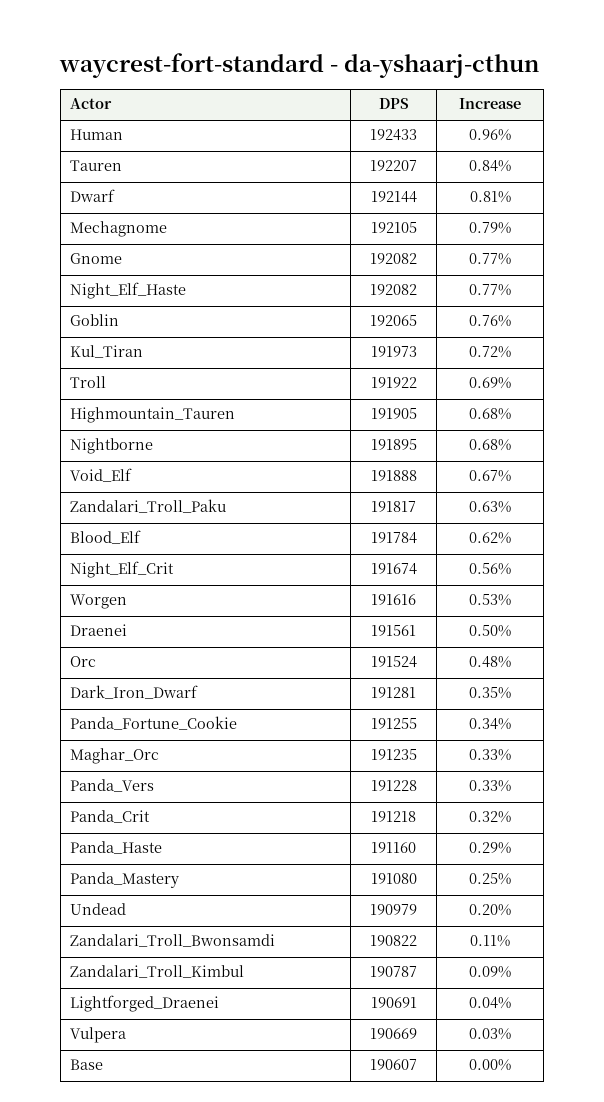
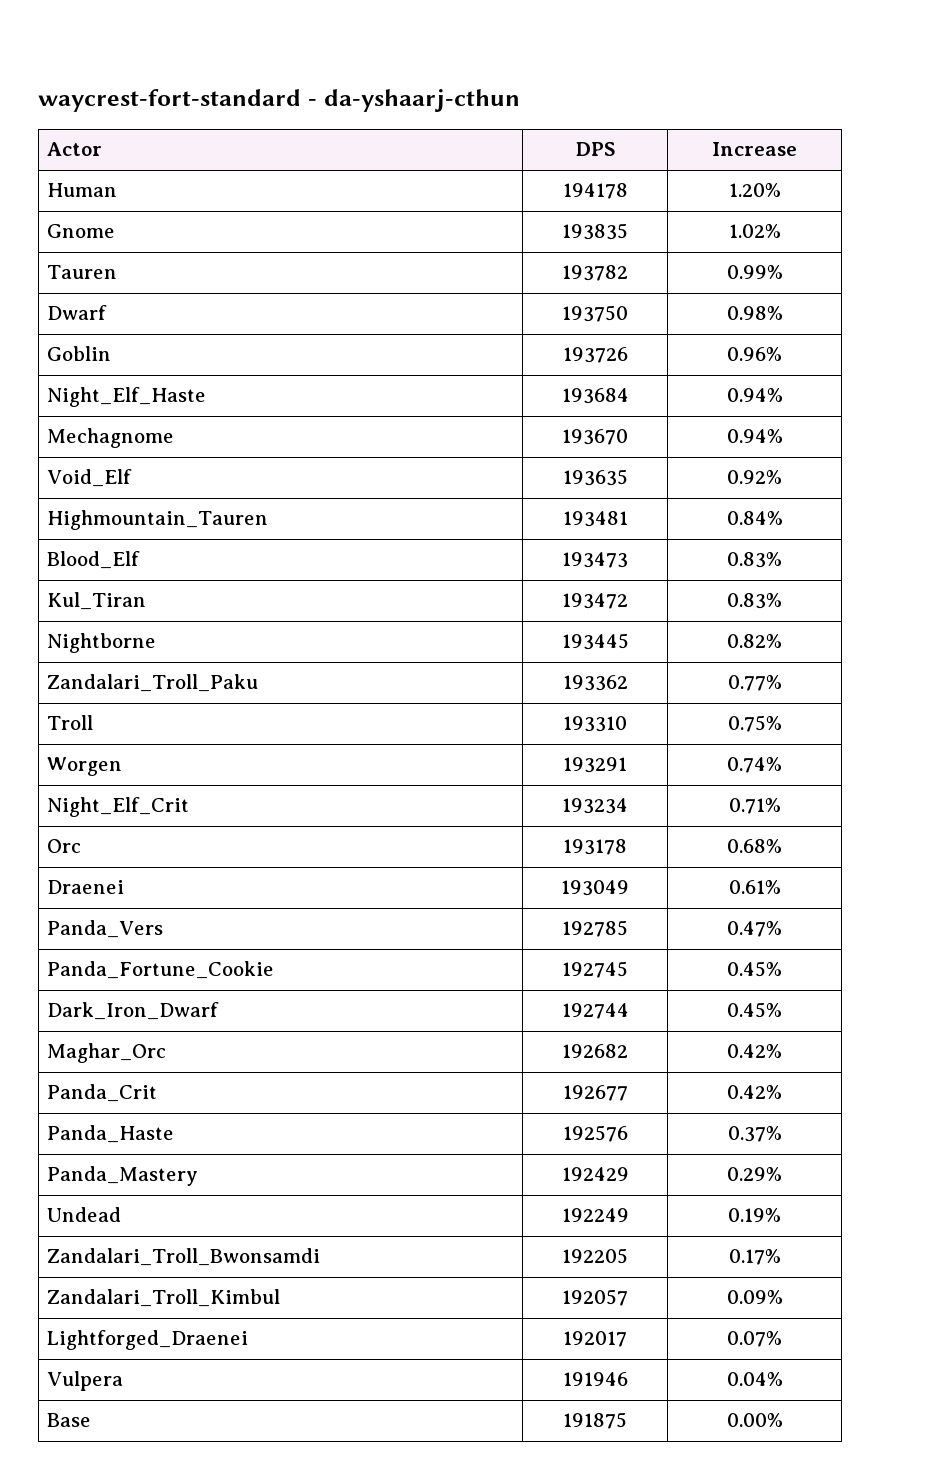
- Human | 192433 | 0.96%
- Tauren | 192207 | 0.84%
- Dwarf | 192144 | 0.81%
- Mechagnome | 192105 | 0.79%
- Gnome | 192082 | 0.77%
- Night_Elf_Haste | 192082 | 0.77%
- Goblin | 192065 | 0.76%
- Kul_Tiran | 191973 | 0.72%
- Troll | 191922 | 0.69%
- Highmountain_Tauren | 191905 | 0.68%
- Nightborne | 191895 | 0.68%
- Void_Elf | 191888 | 0.67%
- Zandalari_Troll_Paku | 191817 | 0.63%
- Blood_Elf | 191784 | 0.62%
- Night_Elf_Crit | 191674 | 0.56%
- Worgen | 191616 | 0.53%
- Draenei | 191561 | 0.50%
- Orc | 191524 | 0.48%
- Dark_Iron_Dwarf | 191281 | 0.35%
- Panda_Fortune_Cookie | 191255 | 0.34%
- Maghar_Orc | 191235 | 0.33%
- Panda_Vers | 191228 | 0.33%
+ Human | 194178 | 1.20%
+ Gnome | 193835 | 1.02%
+ Tauren | 193782 | 0.99%
+ Dwarf | 193750 | 0.98%
+ Goblin | 193726 | 0.96%
+ Night_Elf_Haste | 193684 | 0.94%
+ Mechagnome | 193670 | 0.94%
+ Void_Elf | 193635 | 0.92%
+ Highmountain_Tauren | 193481 | 0.84%
+ Blood_Elf | 193473 | 0.83%
+ Kul_Tiran | 193472 | 0.83%
+ Nightborne | 193445 | 0.82%
+ Zandalari_Troll_Paku | 193362 | 0.77%
+ Troll | 193310 | 0.75%
+ Worgen | 193291 | 0.74%
+ Night_Elf_Crit | 193234 | 0.71%
+ Orc | 193178 | 0.68%
+ Draenei | 193049 | 0.61%
+ Panda_Vers | 192785 | 0.47%
+ Panda_Fortune_Cookie | 192745 | 0.45%
+ Dark_Iron_Dwarf | 192744 | 0.45%
+ Maghar_Orc | 192682 | 0.42%
- Panda_Crit | 191218 | 0.32%
+ Panda_Crit | 192677 | 0.42%
- Panda_Haste | 191160 | 0.29%
- Panda_Mastery | 191080 | 0.25%
+ Panda_Haste | 192576 | 0.37%
+ Panda_Mastery | 192429 | 0.29%
- Undead | 190979 | 0.20%
+ Undead | 192249 | 0.19%
- Zandalari_Troll_Bwonsamdi | 190822 | 0.11%
+ Zandalari_Troll_Bwonsamdi | 192205 | 0.17%
- Zandalari_Troll_Kimbul | 190787 | 0.09%
+ Zandalari_Troll_Kimbul | 192057 | 0.09%
- Lightforged_Draenei | 190691 | 0.04%
- Vulpera | 190669 | 0.03%
+ Lightforged_Draenei | 192017 | 0.07%
+ Vulpera | 191946 | 0.04%
- Base | 190607 | 0.00%
+ Base | 191875 | 0.00%

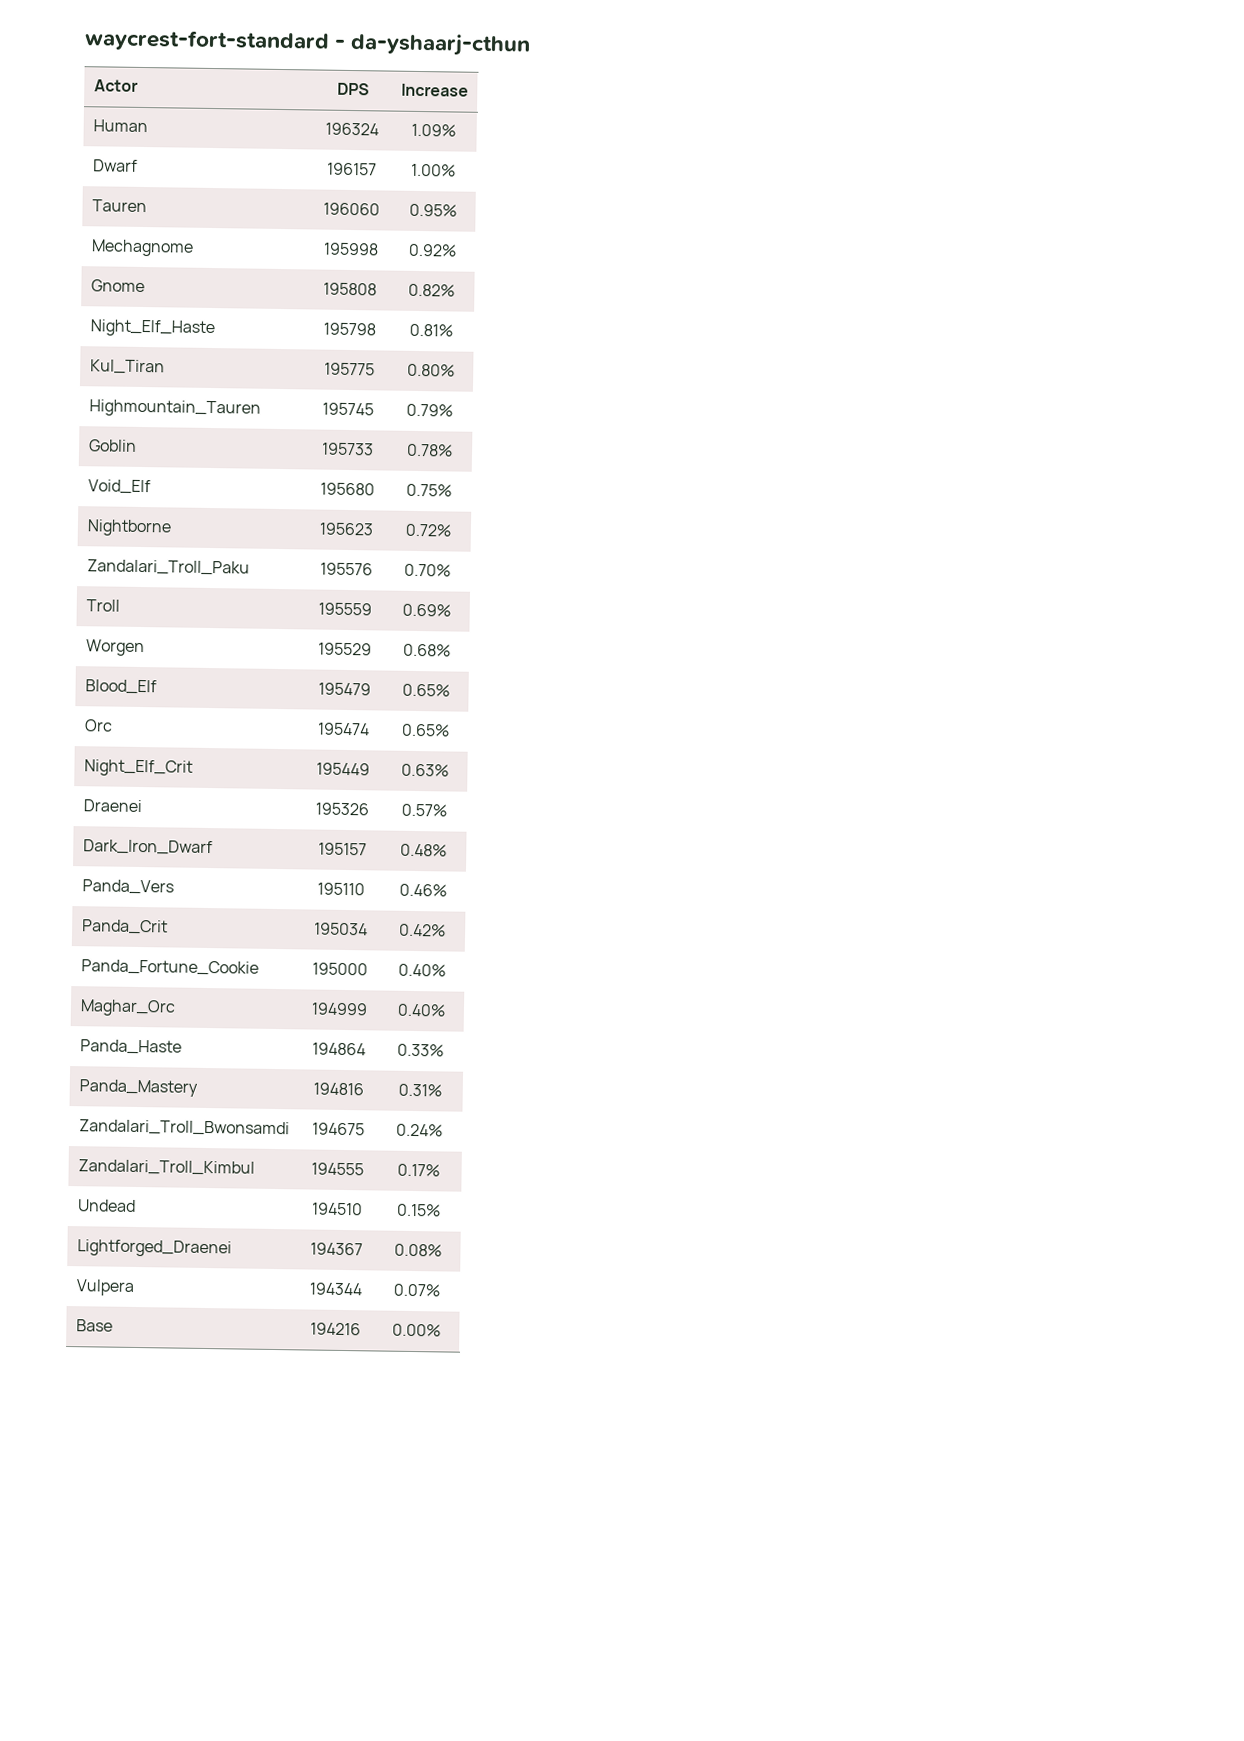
- Human | 194178 | 1.20%
- Gnome | 193835 | 1.02%
- Tauren | 193782 | 0.99%
- Dwarf | 193750 | 0.98%
- Goblin | 193726 | 0.96%
- Night_Elf_Haste | 193684 | 0.94%
- Mechagnome | 193670 | 0.94%
- Void_Elf | 193635 | 0.92%
- Highmountain_Tauren | 193481 | 0.84%
- Blood_Elf | 193473 | 0.83%
- Kul_Tiran | 193472 | 0.83%
- Nightborne | 193445 | 0.82%
- Zandalari_Troll_Paku | 193362 | 0.77%
- Troll | 193310 | 0.75%
- Worgen | 193291 | 0.74%
- Night_Elf_Crit | 193234 | 0.71%
- Orc | 193178 | 0.68%
- Draenei | 193049 | 0.61%
- Panda_Vers | 192785 | 0.47%
- Panda_Fortune_Cookie | 192745 | 0.45%
- Dark_Iron_Dwarf | 192744 | 0.45%
- Maghar_Orc | 192682 | 0.42%
- Panda_Crit | 192677 | 0.42%
+ Human | 196324 | 1.09%
+ Dwarf | 196157 | 1.00%
+ Tauren | 196060 | 0.95%
+ Mechagnome | 195998 | 0.92%
+ Gnome | 195808 | 0.82%
+ Night_Elf_Haste | 195798 | 0.81%
+ Kul_Tiran | 195775 | 0.80%
+ Highmountain_Tauren | 195745 | 0.79%
+ Goblin | 195733 | 0.78%
+ Void_Elf | 195680 | 0.75%
+ Nightborne | 195623 | 0.72%
+ Zandalari_Troll_Paku | 195576 | 0.70%
+ Troll | 195559 | 0.69%
+ Worgen | 195529 | 0.68%
+ Blood_Elf | 195479 | 0.65%
+ Orc | 195474 | 0.65%
+ Night_Elf_Crit | 195449 | 0.63%
+ Draenei | 195326 | 0.57%
+ Dark_Iron_Dwarf | 195157 | 0.48%
+ Panda_Vers | 195110 | 0.46%
+ Panda_Crit | 195034 | 0.42%
+ Panda_Fortune_Cookie | 195000 | 0.40%
+ Maghar_Orc | 194999 | 0.40%
- Panda_Haste | 192576 | 0.37%
+ Panda_Haste | 194864 | 0.33%
- Panda_Mastery | 192429 | 0.29%
- Undead | 192249 | 0.19%
- Zandalari_Troll_Bwonsamdi | 192205 | 0.17%
- Zandalari_Troll_Kimbul | 192057 | 0.09%
- Lightforged_Draenei | 192017 | 0.07%
- Vulpera | 191946 | 0.04%
+ Panda_Mastery | 194816 | 0.31%
+ Zandalari_Troll_Bwonsamdi | 194675 | 0.24%
+ Zandalari_Troll_Kimbul | 194555 | 0.17%
+ Undead | 194510 | 0.15%
+ Lightforged_Draenei | 194367 | 0.08%
+ Vulpera | 194344 | 0.07%
- Base | 191875 | 0.00%
+ Base | 194216 | 0.00%

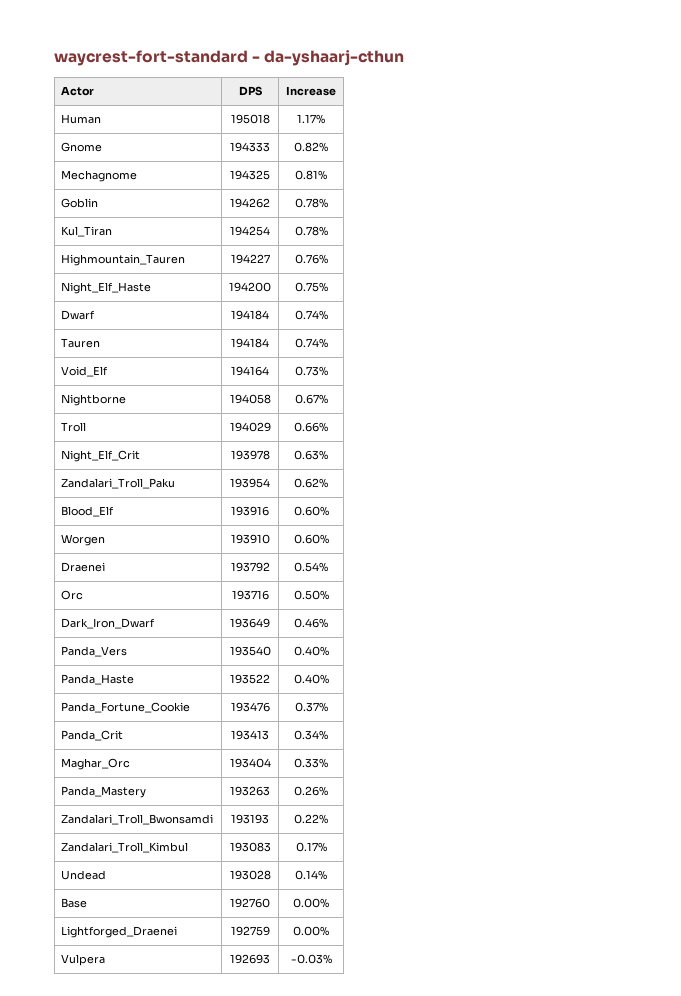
- Human | 196324 | 1.09%
+ Human | 195018 | 1.17%
+ Gnome | 194333 | 0.82%
+ Mechagnome | 194325 | 0.81%
+ Goblin | 194262 | 0.78%
+ Kul_Tiran | 194254 | 0.78%
+ Highmountain_Tauren | 194227 | 0.76%
+ Night_Elf_Haste | 194200 | 0.75%
- Dwarf | 196157 | 1.00%
+ Dwarf | 194184 | 0.74%
- Tauren | 196060 | 0.95%
- Mechagnome | 195998 | 0.92%
- Gnome | 195808 | 0.82%
- Night_Elf_Haste | 195798 | 0.81%
- Kul_Tiran | 195775 | 0.80%
- Highmountain_Tauren | 195745 | 0.79%
- Goblin | 195733 | 0.78%
+ Tauren | 194184 | 0.74%
- Void_Elf | 195680 | 0.75%
+ Void_Elf | 194164 | 0.73%
- Nightborne | 195623 | 0.72%
- Zandalari_Troll_Paku | 195576 | 0.70%
- Troll | 195559 | 0.69%
- Worgen | 195529 | 0.68%
- Blood_Elf | 195479 | 0.65%
- Orc | 195474 | 0.65%
- Night_Elf_Crit | 195449 | 0.63%
- Draenei | 195326 | 0.57%
+ Nightborne | 194058 | 0.67%
+ Troll | 194029 | 0.66%
+ Night_Elf_Crit | 193978 | 0.63%
+ Zandalari_Troll_Paku | 193954 | 0.62%
+ Blood_Elf | 193916 | 0.60%
+ Worgen | 193910 | 0.60%
+ Draenei | 193792 | 0.54%
+ Orc | 193716 | 0.50%
- Dark_Iron_Dwarf | 195157 | 0.48%
+ Dark_Iron_Dwarf | 193649 | 0.46%
- Panda_Vers | 195110 | 0.46%
- Panda_Crit | 195034 | 0.42%
- Panda_Fortune_Cookie | 195000 | 0.40%
- Maghar_Orc | 194999 | 0.40%
- Panda_Haste | 194864 | 0.33%
+ Panda_Vers | 193540 | 0.40%
+ Panda_Haste | 193522 | 0.40%
+ Panda_Fortune_Cookie | 193476 | 0.37%
+ Panda_Crit | 193413 | 0.34%
+ Maghar_Orc | 193404 | 0.33%
- Panda_Mastery | 194816 | 0.31%
+ Panda_Mastery | 193263 | 0.26%
- Zandalari_Troll_Bwonsamdi | 194675 | 0.24%
+ Zandalari_Troll_Bwonsamdi | 193193 | 0.22%
- Zandalari_Troll_Kimbul | 194555 | 0.17%
+ Zandalari_Troll_Kimbul | 193083 | 0.17%
- Undead | 194510 | 0.15%
+ Undead | 193028 | 0.14%
+ Base | 192760 | 0.00%
- Lightforged_Draenei | 194367 | 0.08%
+ Lightforged_Draenei | 192759 | 0.00%
- Vulpera | 194344 | 0.07%
- Base | 194216 | 0.00%
+ Vulpera | 192693 | -0.03%

